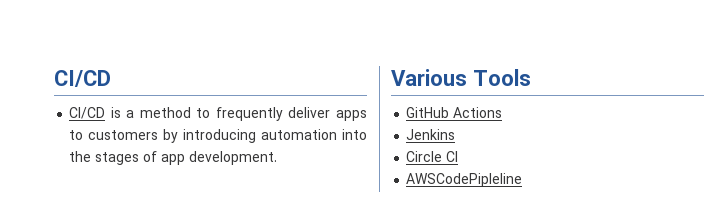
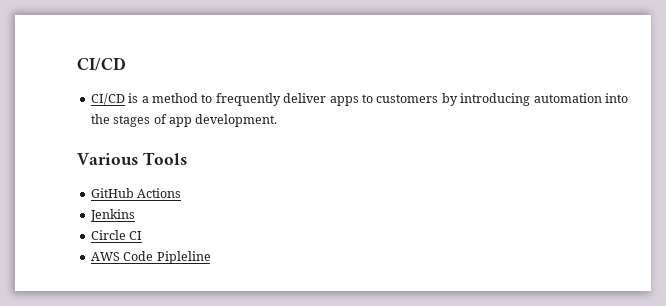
- AWSCodePipleline
+ AWS Code Pipleline

